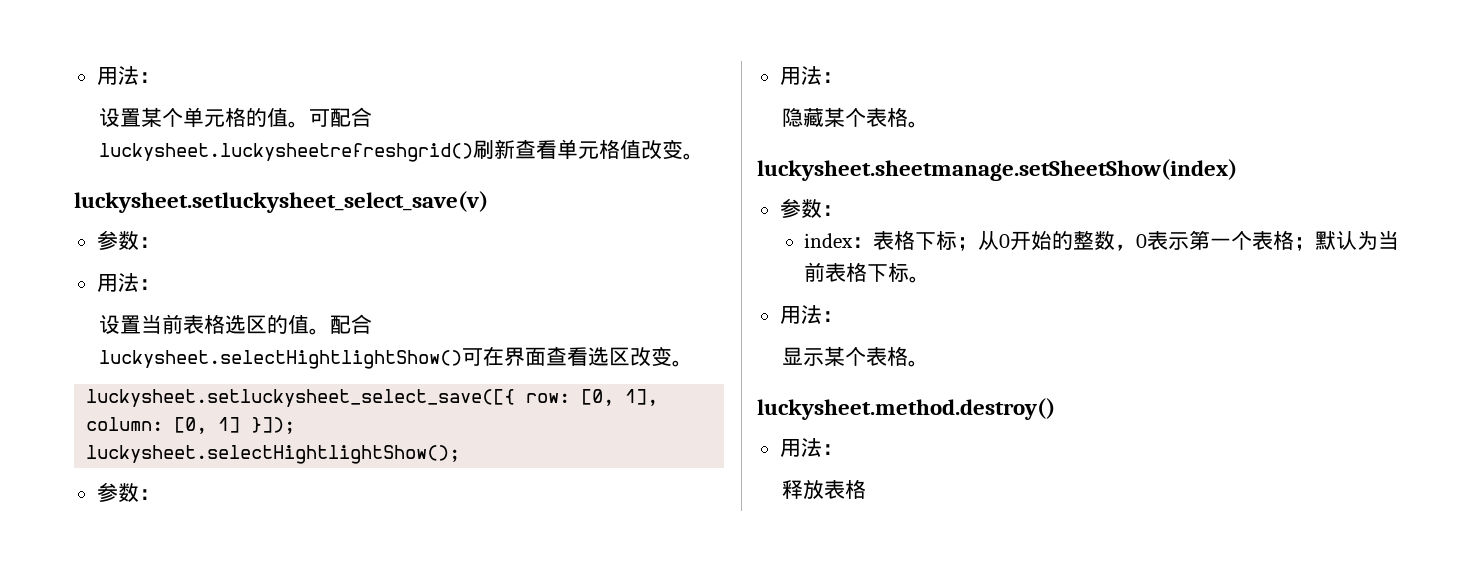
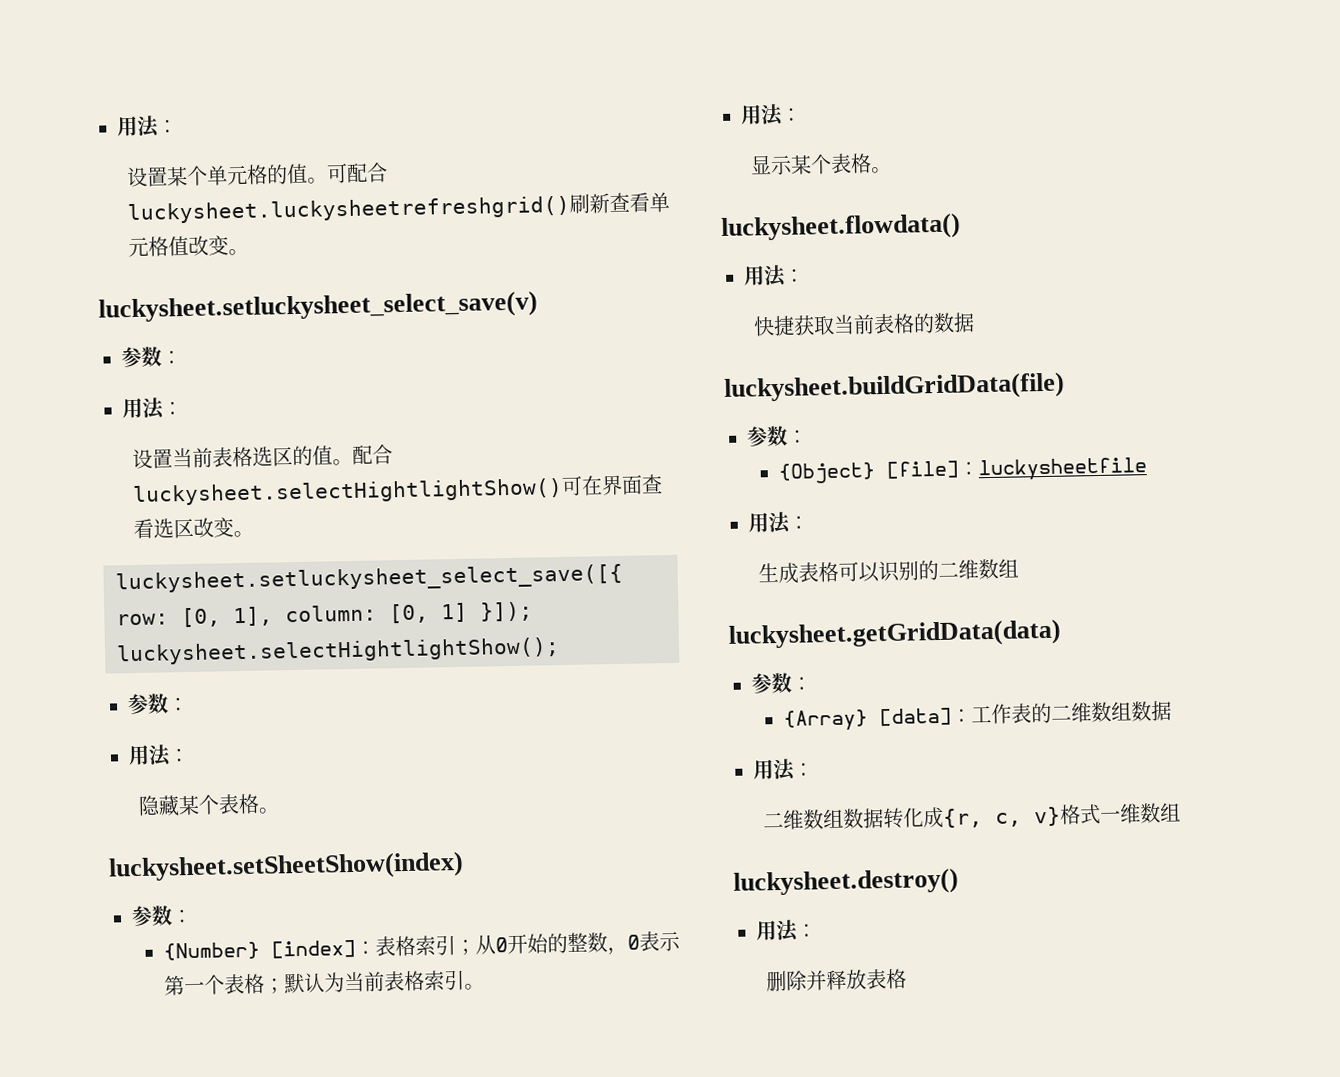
- luckysheet.sheetmanage.setSheetShow(index)
+ luckysheet.setSheetShow(index)
  参数：
- index：表格下标；从0开始的整数，0表示第一个表格；默认为当前表格下标。
+ {Number} [index]：表格索引；从0开始的整数，0表示第一个表格；默认为当前表格索引。
- luckysheet.method.destroy()
+ luckysheet.flowdata()
  用法：
- 释放表格
+ 快捷获取当前表格的数据
+ luckysheet.buildGridData(file)
+ 参数：
+ {Object} [file]：luckysheetfile
+ 用法：
+ 生成表格可以识别的二维数组
+ luckysheet.getGridData(data)
+ 参数：
+ {Array} [data]：工作表的二维数组数据
+ 用法：
+ 二维数组数据转化成{r, c, v}格式一维数组
+ luckysheet.destroy()
+ 用法：
+ 删除并释放表格

